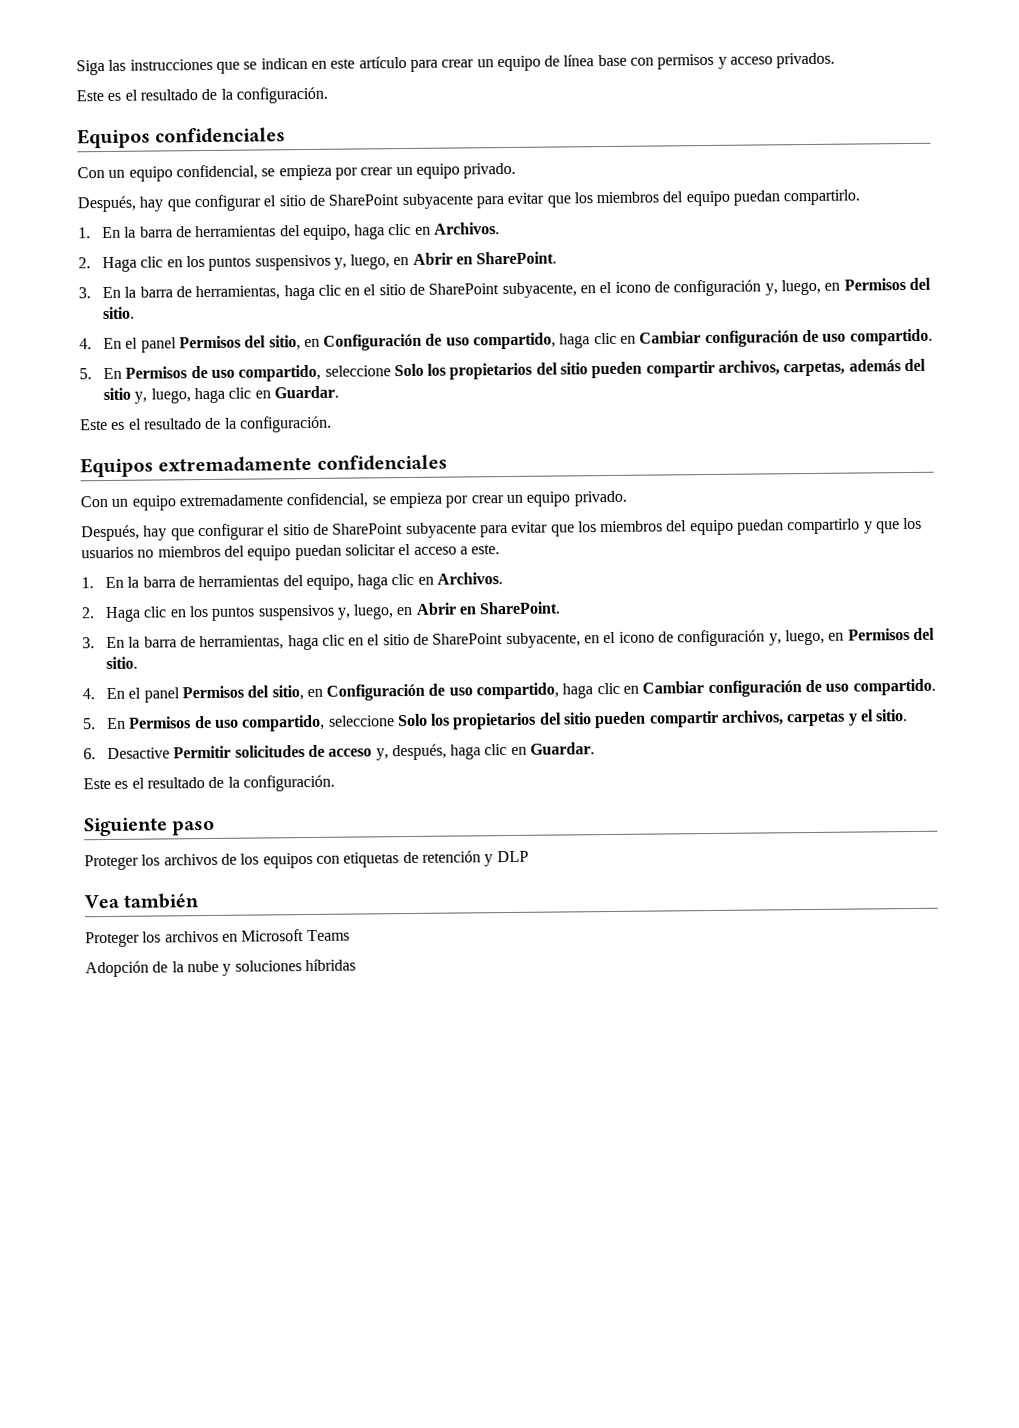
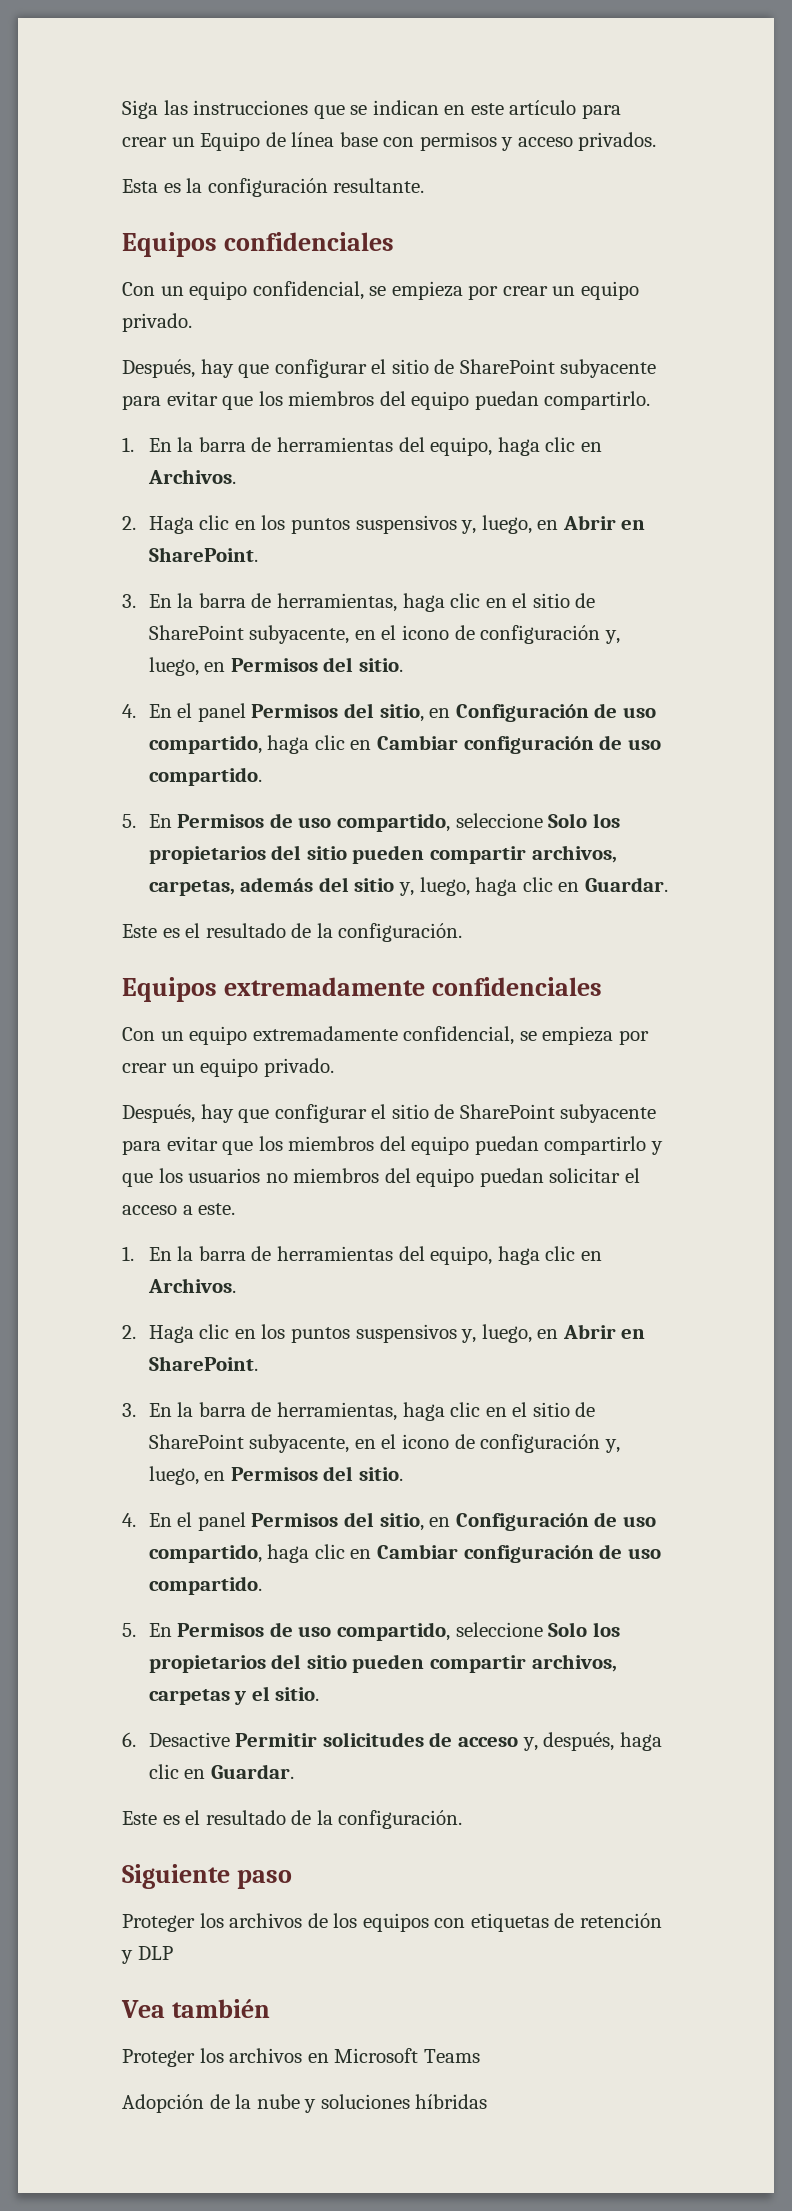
- Siga las instrucciones que se indican en este artículo para crear un equipo de línea base con permisos y acceso privados.
- Este es el resultado de la configuración.
+ Siga las instrucciones que se indican en este artículo para crear un Equipo de línea base con permisos y acceso privados.
+ Esta es la configuración resultante.

